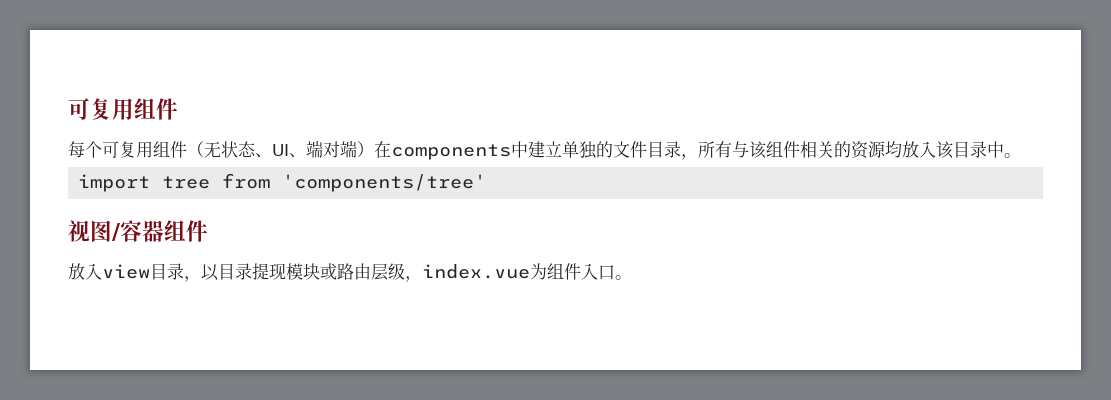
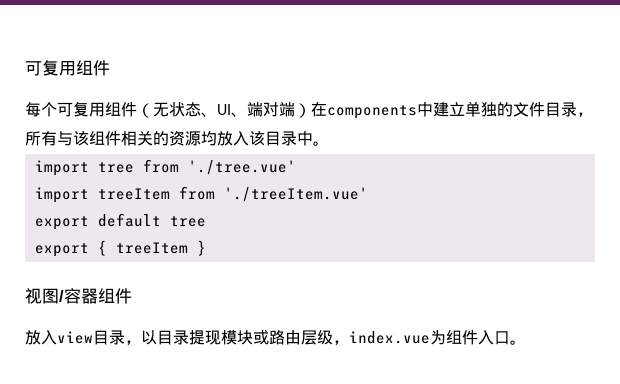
- import tree from 'components/tree'
+ import tree from './tree.vue'
+ import treeItem from './treeItem.vue'
+ export default tree
+ export { treeItem }

